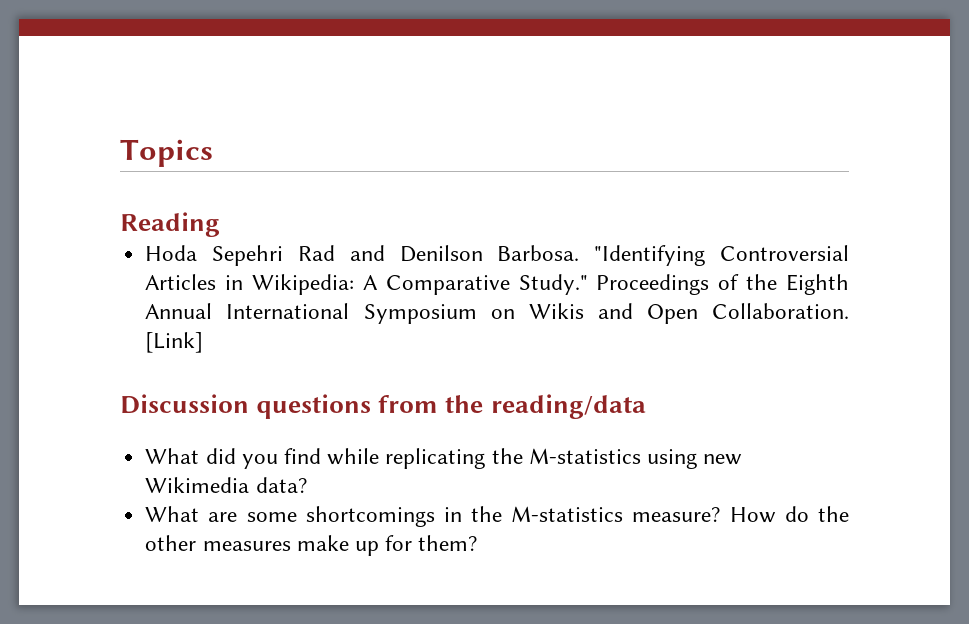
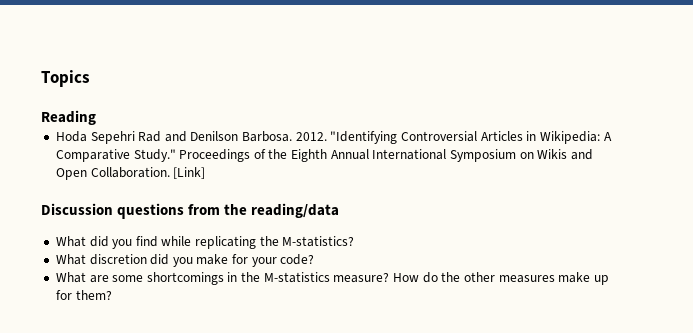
+ 2012.
- What did you find while replicating the M-statistics using new Wikimedia data?
+ What did you find while replicating the M-statistics?
+ What discretion did you make for your code?

